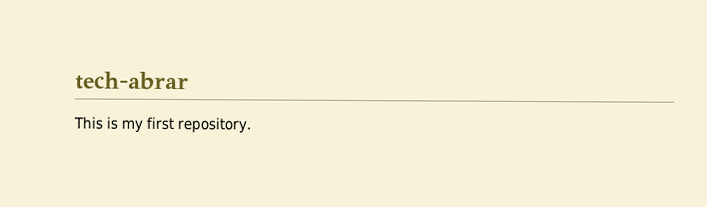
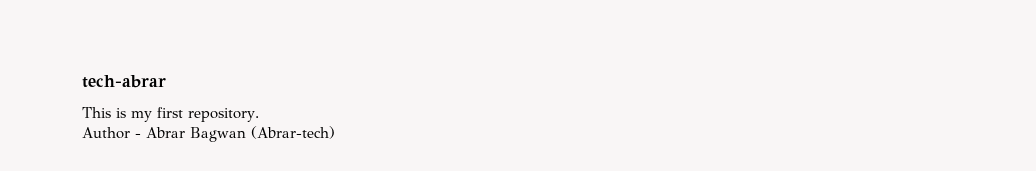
+ Author - Abrar Bagwan (Abrar-tech)

